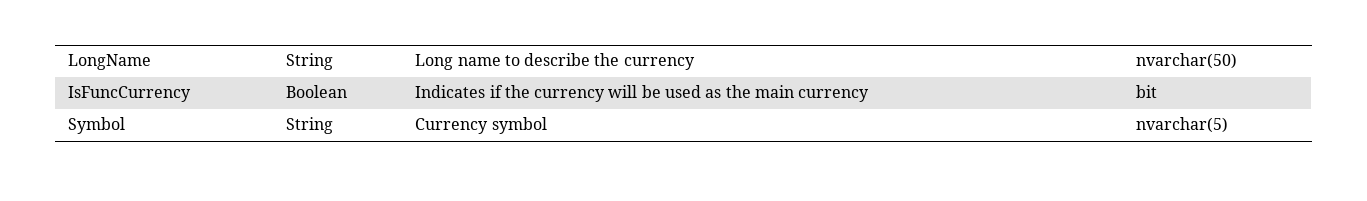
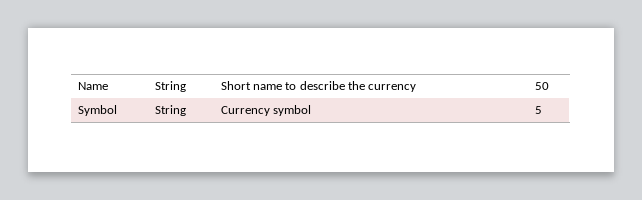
- LongName | String | Long name to describe the currency | nvarchar(50)
- IsFuncCurrency | Boolean | Indicates if the currency will be used as the main currency | bit
+ Name | String | Short name to describe the currency | 50
- Symbol | String | Currency symbol | nvarchar(5)
+ Symbol | String | Currency symbol | 5

